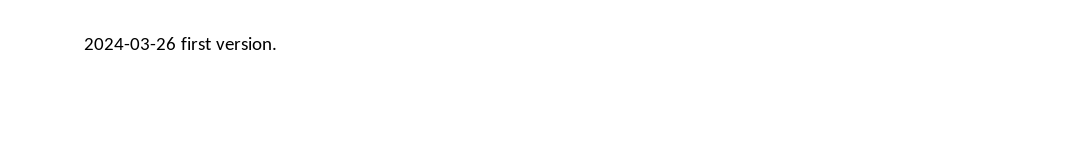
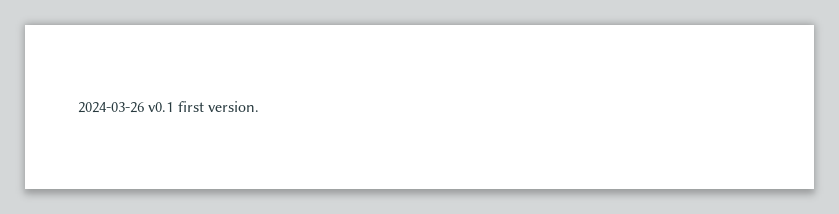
- 2024-03-26 first version.
+ 2024-03-26 v0.1 first version.

